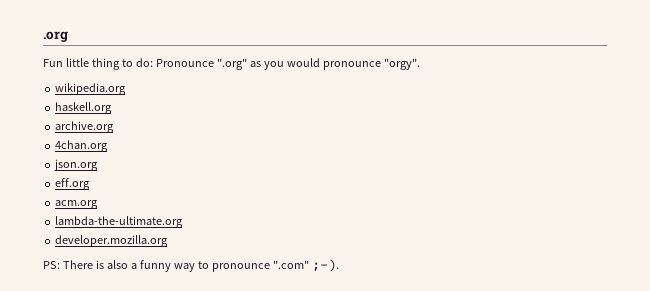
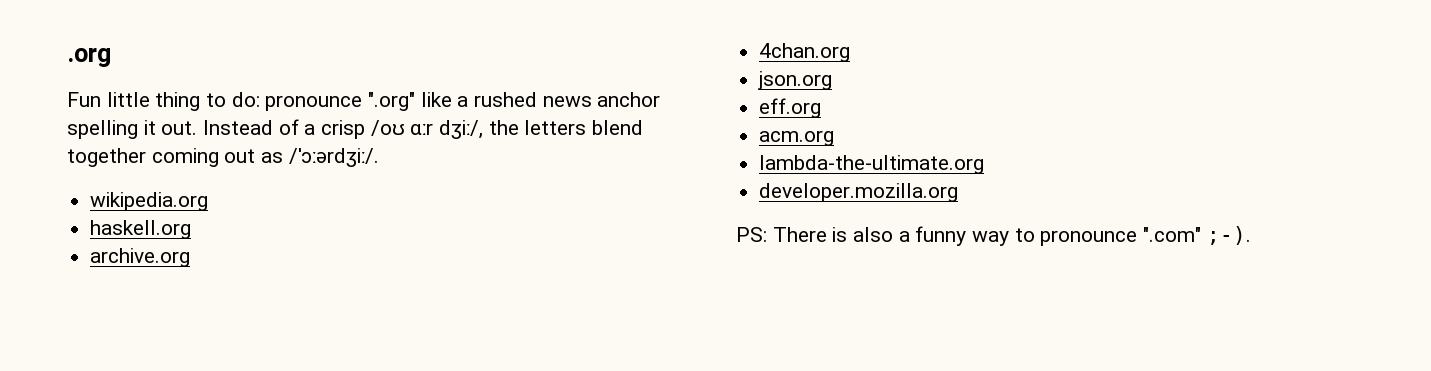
- Fun little thing to do: Pronounce ".org" as you would pronounce "orgy".
+ Fun little thing to do: pronounce ".org" like a rushed news anchor spelling it out. Instead of a crisp /oʊ ɑːr dʒiː/, the letters blend together coming out as /ˈɔːərdʒiː/.

